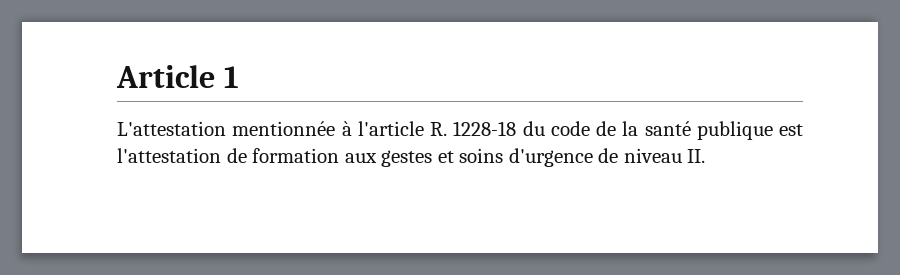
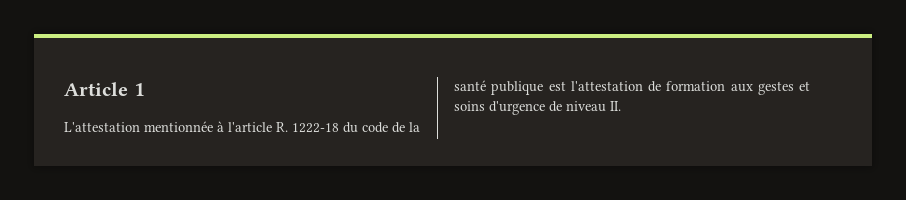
- L'attestation mentionnée à l'article R. 1228-18 du code de la santé publique est l'attestation de formation aux gestes et soins d'urgence de niveau II.
+ L'attestation mentionnée à l'article R. 1222-18 du code de la santé publique est l'attestation de formation aux gestes et soins d'urgence de niveau II.

